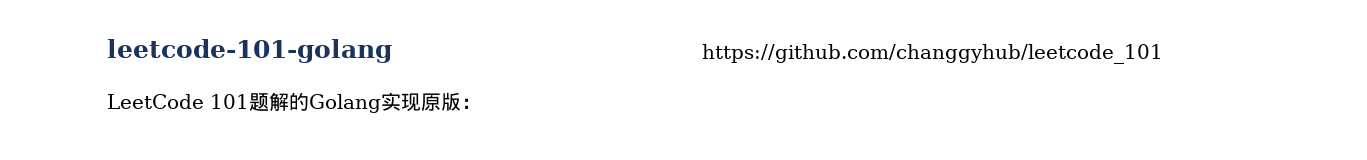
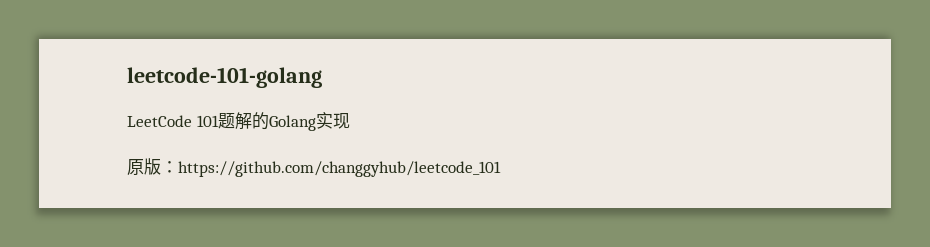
- LeetCode 101题解的Golang实现原版：https://github.com/changgyhub/leetcode_101
+ LeetCode 101题解的Golang实现
+ 原版：https://github.com/changgyhub/leetcode_101

